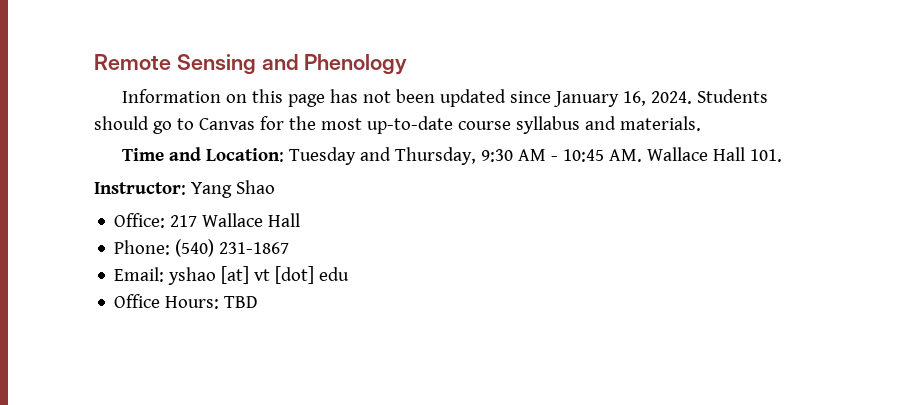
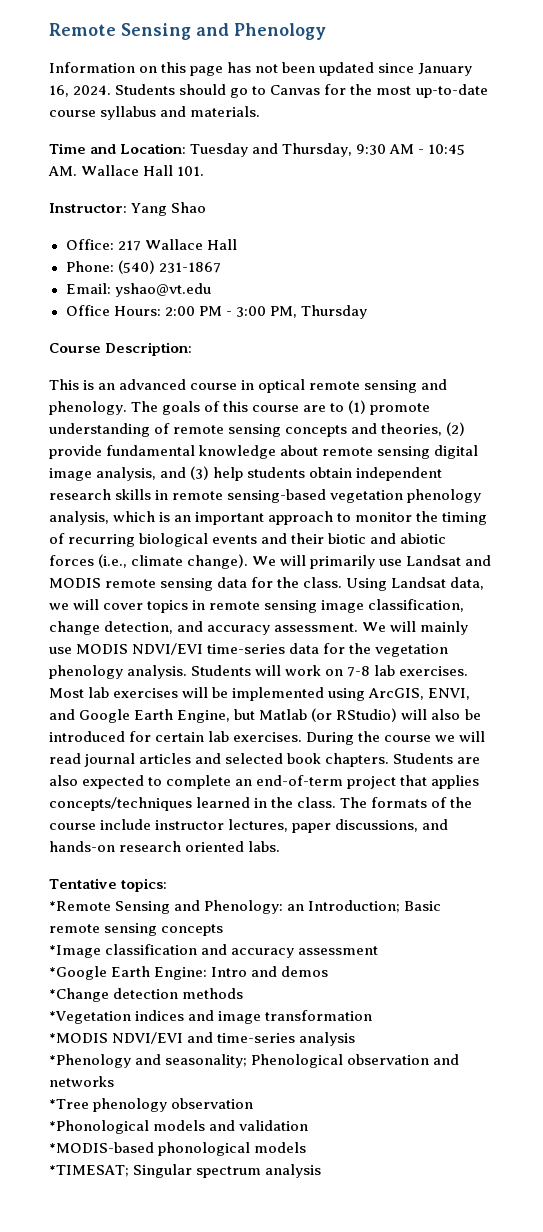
- Email: yshao [at] vt [dot] edu
- Office Hours: TBD
+ Email: yshao@vt.edu
+ Office Hours: 2:00 PM - 3:00 PM, Thursday
+ Course Description:
+ This is an advanced course in optical remote sensing and phenology. The goals of this course are to (1) promote understanding of remote sensing concepts and theories, (2) provide fundamental knowledge about remote sensing digital image analysis, and (3) help students obtain independent research skills in remote sensing-based vegetation phenology analysis, which is an important approach to monitor the timing of recurring biological events and their biotic and abiotic forces (i.e., climate change). We will primarily use Landsat and MODIS remote sensing data for the class. Using Landsat data, we will cover topics in remote sensing image classification, change detection, and accuracy assessment. We will mainly use MODIS NDVI/EVI time-series data for the vegetation phenology analysis. Students will work on 7-8 lab exercises. Most lab exercises will be implemented using ArcGIS, ENVI, and Google Earth Engine, but Matlab (or RStudio) will also be introduced for certain lab exercises. During the course we will read journal articles and selected book chapters. Students are also expected to complete an end-of-term project that applies concepts/techniques learned in the class. The formats of the course include instructor lectures, paper discussions, and hands-on research oriented labs.
+ Tentative topics:
+ *Remote Sensing and Phenology: an Introduction; Basic remote sensing concepts
+ *Image classification and accuracy assessment
+ *Google Earth Engine: Intro and demos
+ *Change detection methods
+ *Vegetation indices and image transformation
+ *MODIS NDVI/EVI and time-series analysis
+ *Phenology and seasonality; Phenological observation and networks
+ *Tree phenology observation
+ *Phonological models and validation
+ *MODIS-based phonological models
+ *TIMESAT; Singular spectrum analysis

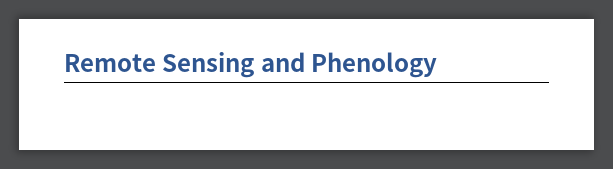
- Information on this page has not been updated since January 16, 2024. Students should go to Canvas for the most up-to-date course syllabus and materials.
- Time and Location: Tuesday and Thursday, 9:30 AM - 10:45 AM. Wallace Hall 101.
- Instructor: Yang Shao
- Office: 217 Wallace Hall
- Phone: (540) 231-1867
- Email: yshao@vt.edu
- Office Hours: 2:00 PM - 3:00 PM, Thursday
- Course Description:
- This is an advanced course in optical remote sensing and phenology. The goals of this course are to (1) promote understanding of remote sensing concepts and theories, (2) provide fundamental knowledge about remote sensing digital image analysis, and (3) help students obtain independent research skills in remote sensing-based vegetation phenology analysis, which is an important approach to monitor the timing of recurring biological events and their biotic and abiotic forces (i.e., climate change). We will primarily use Landsat and MODIS remote sensing data for the class. Using Landsat data, we will cover topics in remote sensing image classification, change detection, and accuracy assessment. We will mainly use MODIS NDVI/EVI time-series data for the vegetation phenology analysis. Students will work on 7-8 lab exercises. Most lab exercises will be implemented using ArcGIS, ENVI, and Google Earth Engine, but Matlab (or RStudio) will also be introduced for certain lab exercises. During the course we will read journal articles and selected book chapters. Students are also expected to complete an end-of-term project that applies concepts/techniques learned in the class. The formats of the course include instructor lectures, paper discussions, and hands-on research oriented labs.
- Tentative topics:
- *Remote Sensing and Phenology: an Introduction; Basic remote sensing concepts
- *Image classification and accuracy assessment
- *Google Earth Engine: Intro and demos
- *Change detection methods
- *Vegetation indices and image transformation
- *MODIS NDVI/EVI and time-series analysis
- *Phenology and seasonality; Phenological observation and networks
- *Tree phenology observation
- *Phonological models and validation
- *MODIS-based phonological models
- *TIMESAT; Singular spectrum analysis

